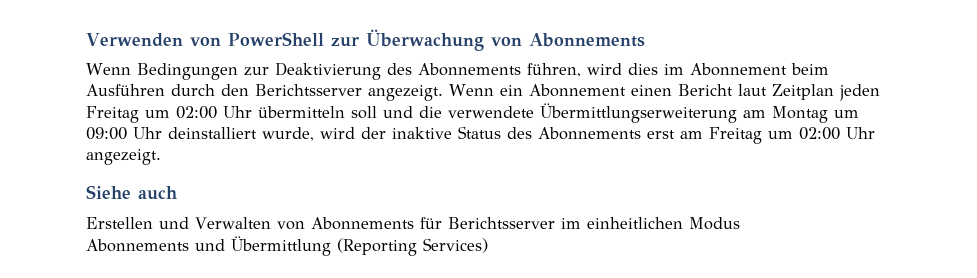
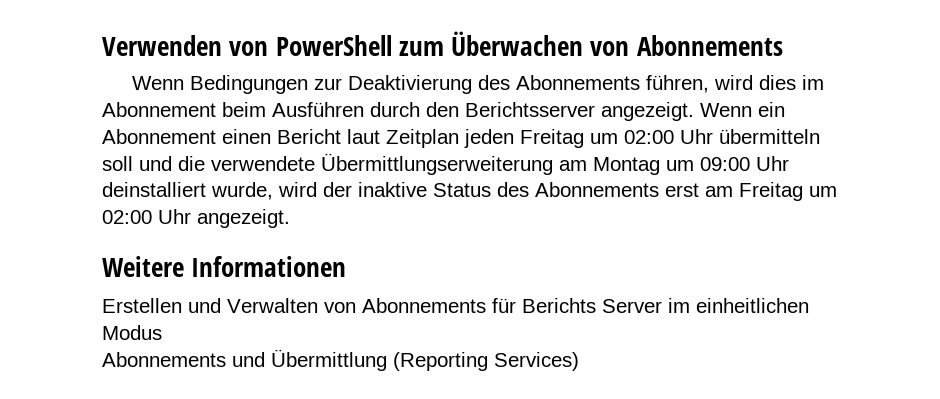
- Verwenden von PowerShell zur Überwachung von Abonnements
+ Verwenden von PowerShell zum Überwachen von Abonnements
- Siehe auch
+ Weitere Informationen
- Erstellen und Verwalten von Abonnements für Berichtsserver im einheitlichen Modus
+ Erstellen und Verwalten von Abonnements für Berichts Server im einheitlichen Modus

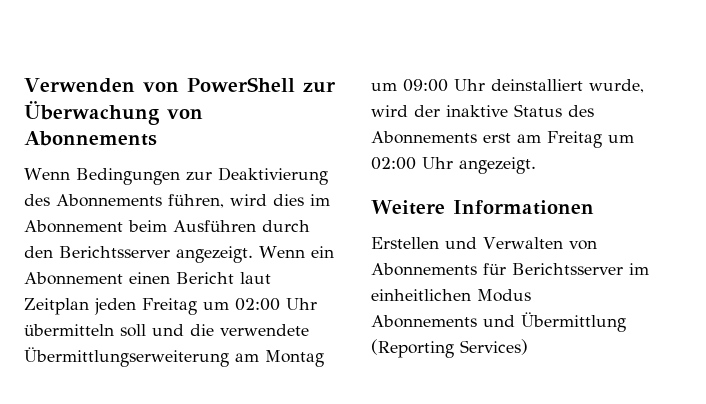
- Verwenden von PowerShell zum Überwachen von Abonnements
+ Verwenden von PowerShell zur Überwachung von Abonnements
- Erstellen und Verwalten von Abonnements für Berichts Server im einheitlichen Modus
+ Erstellen und Verwalten von Abonnements für Berichtsserver im einheitlichen Modus

